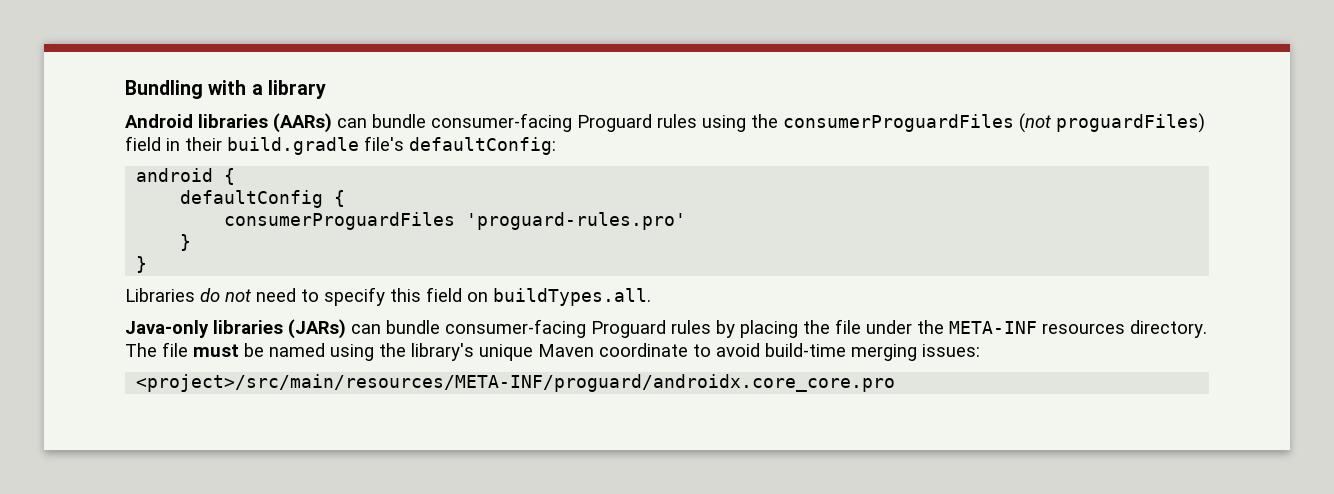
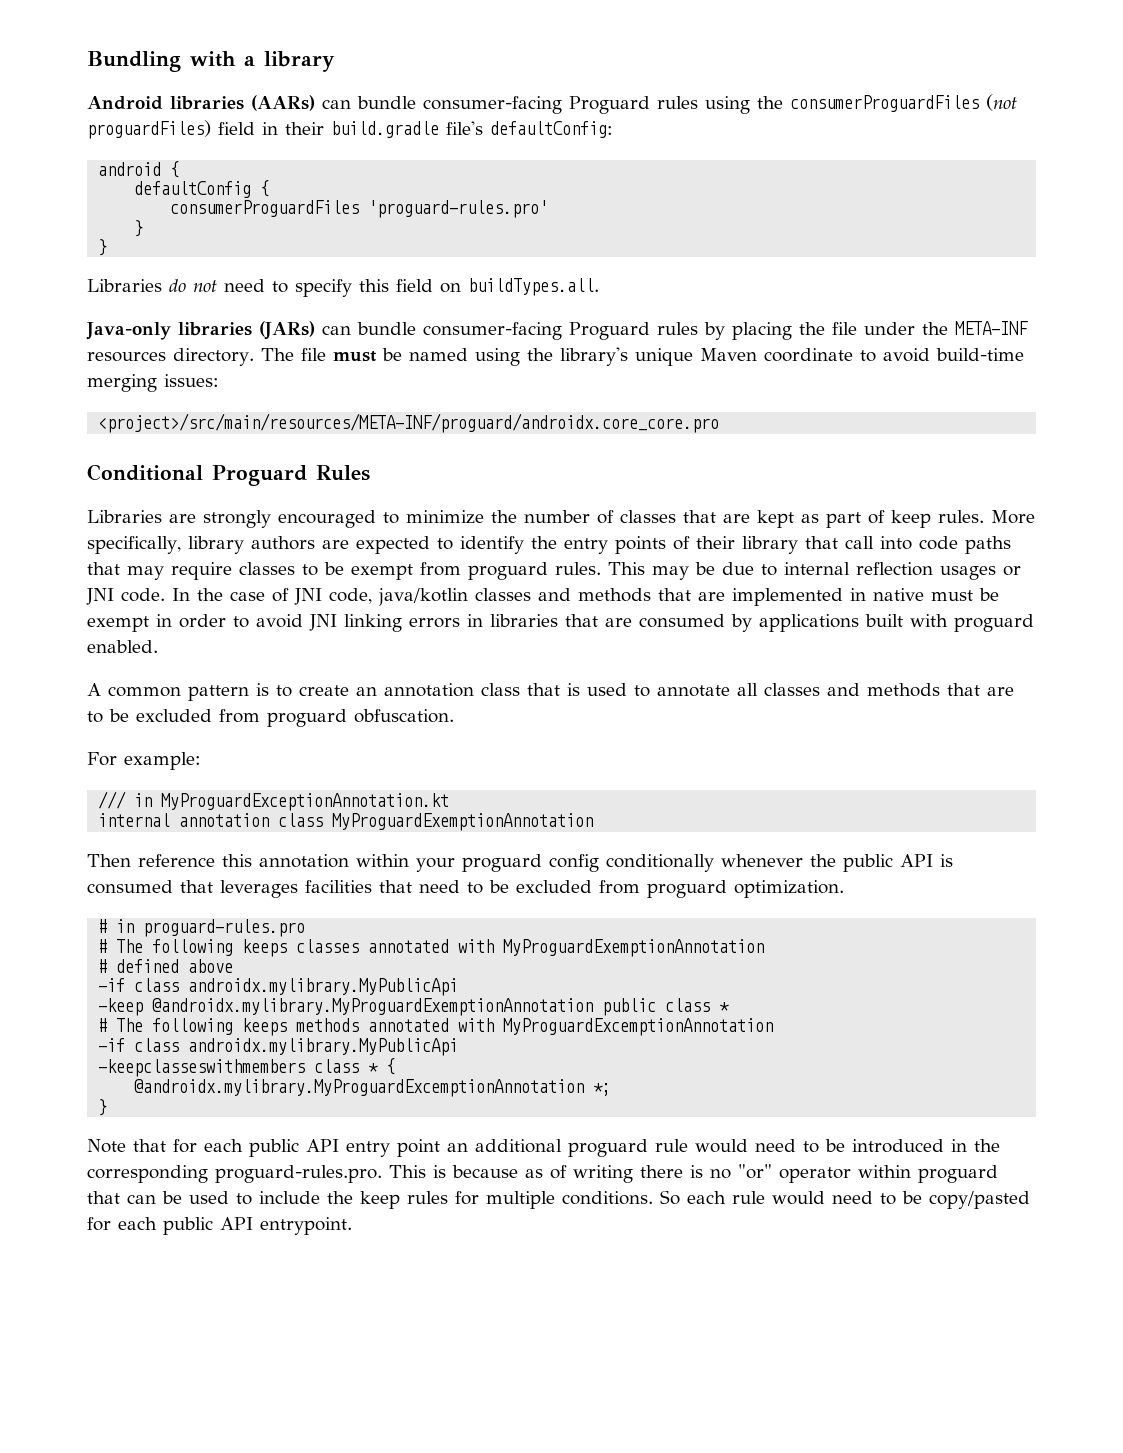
+ Conditional Proguard Rules
+ Libraries are strongly encouraged to minimize the number of classes that are kept as part of keep rules. More specifically, library authors are expected to identify the entry points of their library that call into code paths that may require classes to be exempt from proguard rules. This may be due to internal reflection usages or JNI code. In the case of JNI code, java/kotlin classes and methods that are implemented in native must be exempt in order to avoid JNI linking errors in libraries that are consumed by applications built with proguard enabled.
+ A common pattern is to create an annotation class that is used to annotate all classes and methods that are to be excluded from proguard obfuscation.
+ For example:
+ /// in MyProguardExceptionAnnotation.kt
+ internal annotation class MyProguardExemptionAnnotation
+ Then reference this annotation within your proguard config conditionally whenever the public API is consumed that leverages facilities that need to be excluded from proguard optimization.
+ # in proguard-rules.pro
+ # The following keeps classes annotated with MyProguardExemptionAnnotation
+ # defined above
+ -if class androidx.mylibrary.MyPublicApi
+ -keep @androidx.mylibrary.MyProguardExemptionAnnotation public class *
+ # The following keeps methods annotated with MyProguardExcemptionAnnotation
+ -if class androidx.mylibrary.MyPublicApi
+ -keepclasseswithmembers class * {
+ @androidx.mylibrary.MyProguardExcemptionAnnotation *;
+ }
+ Note that for each public API entry point an additional proguard rule would need to be introduced in the corresponding proguard-rules.pro. This is because as of writing there is no "or" operator within proguard that can be used to include the keep rules for multiple conditions. So each rule would need to be copy/pasted for each public API entrypoint.

